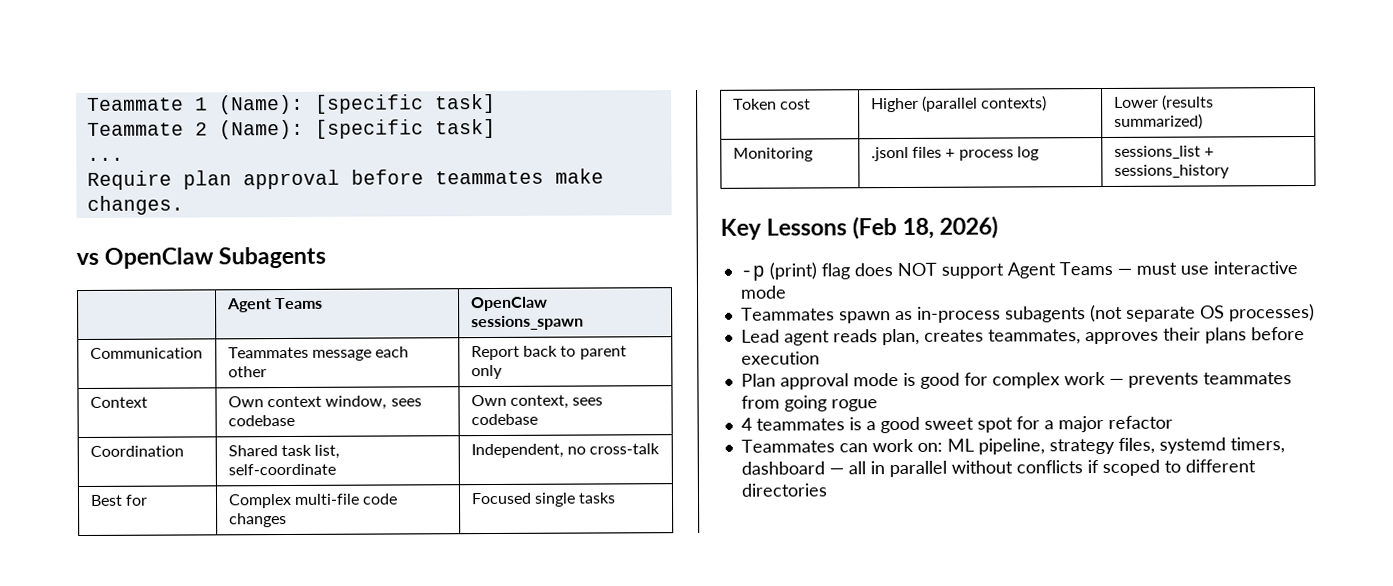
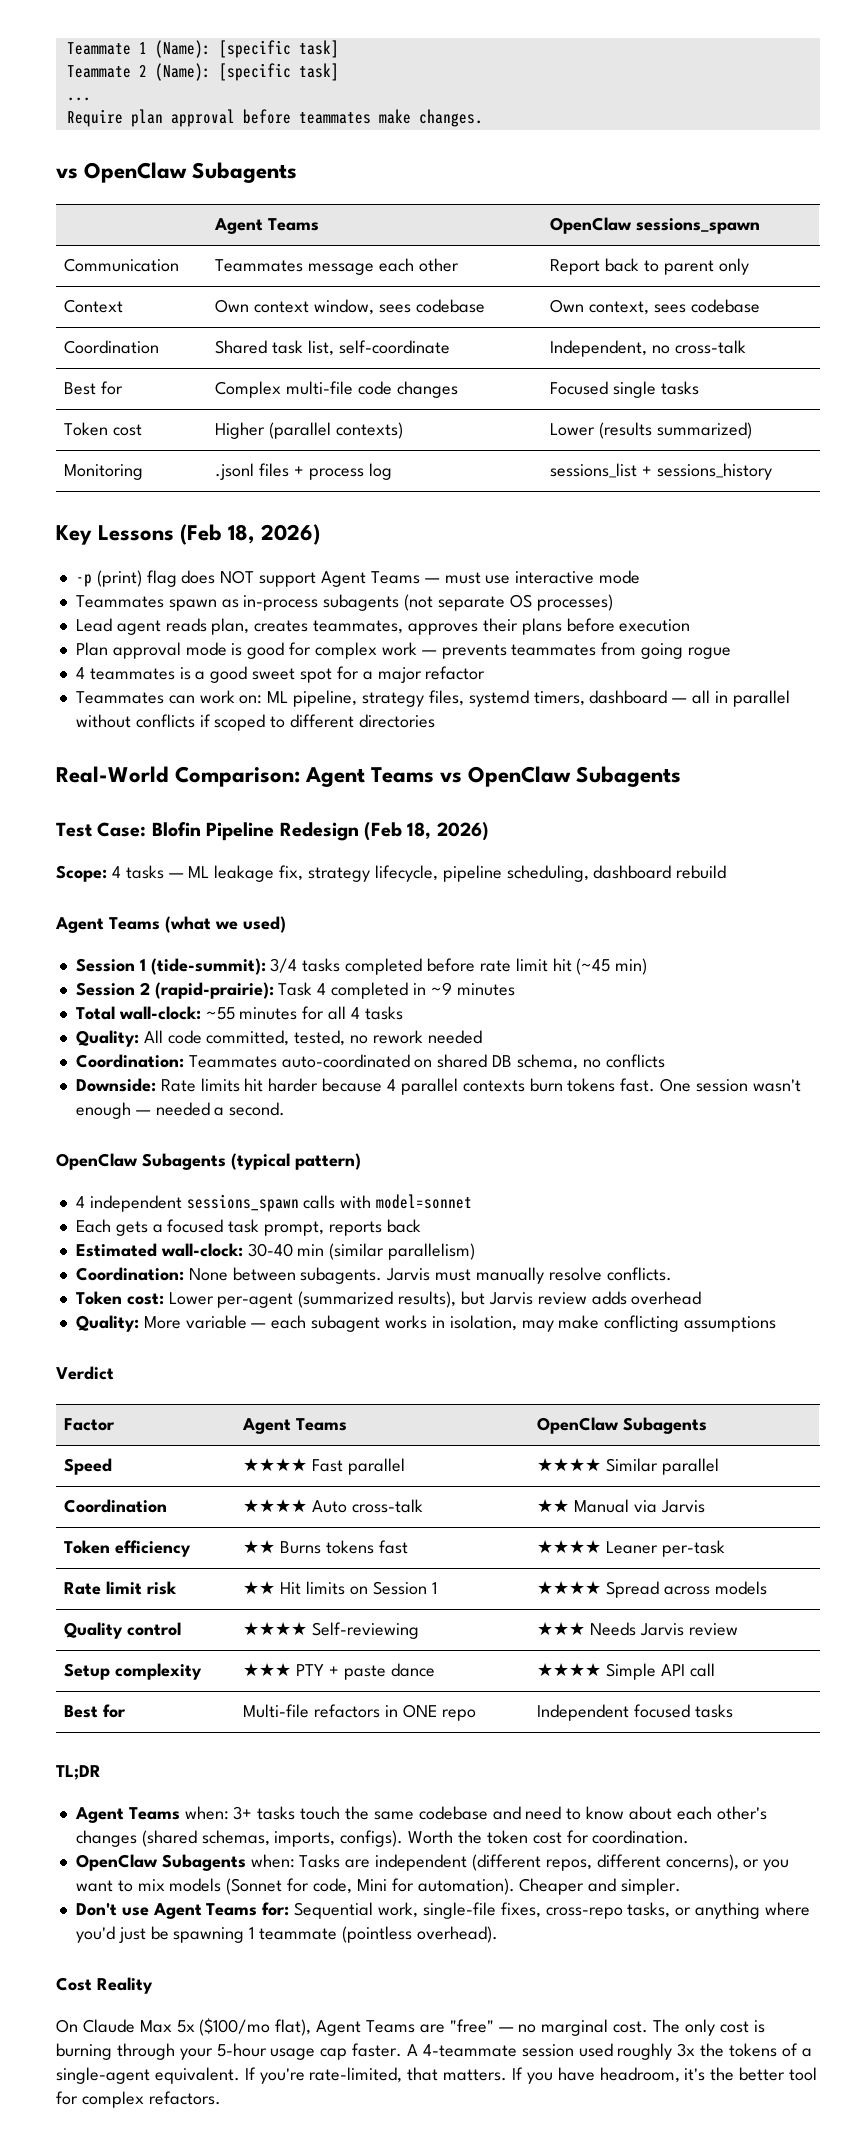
+ Real-World Comparison: Agent Teams vs OpenClaw Subagents
+ Test Case: Blofin Pipeline Redesign (Feb 18, 2026)
+ Scope: 4 tasks — ML leakage fix, strategy lifecycle, pipeline scheduling, dashboard rebuild
+ Agent Teams (what we used)
+ Session 1 (tide-summit): 3/4 tasks completed before rate limit hit (~45 min)
+ Session 2 (rapid-prairie): Task 4 completed in ~9 minutes
+ Total wall-clock: ~55 minutes for all 4 tasks
+ Quality: All code committed, tested, no rework needed
+ Coordination: Teammates auto-coordinated on shared DB schema, no conflicts
+ Downside: Rate limits hit harder because 4 parallel contexts burn tokens fast. One session wasn't enough — needed a second.
+ OpenClaw Subagents (typical pattern)
+ 4 independent sessions_spawn calls with model=sonnet
+ Each gets a focused task prompt, reports back
+ Estimated wall-clock: 30-40 min (similar parallelism)
+ Coordination: None between subagents. Jarvis must manually resolve conflicts.
+ Token cost: Lower per-agent (summarized results), but Jarvis review adds overhead
+ Quality: More variable — each subagent works in isolation, may make conflicting assumptions
+ Verdict
+ Factor | Agent Teams | OpenClaw Subagents
+ Speed | ★★★★ Fast parallel | ★★★★ Similar parallel
+ Coordination | ★★★★ Auto cross-talk | ★★ Manual via Jarvis
+ Token efficiency | ★★ Burns tokens fast | ★★★★ Leaner per-task
+ Rate limit risk | ★★ Hit limits on Session 1 | ★★★★ Spread across models
+ Quality control | ★★★★ Self-reviewing | ★★★ Needs Jarvis review
+ Setup complexity | ★★★ PTY + paste dance | ★★★★ Simple API call
+ Best for | Multi-file refactors in ONE repo | Independent focused tasks
+ TL;DR
+ Agent Teams when: 3+ tasks touch the same codebase and need to know about each other's changes (shared schemas, imports, configs). Worth the token cost for coordination.
+ OpenClaw Subagents when: Tasks are independent (different repos, different concerns), or you want to mix models (Sonnet for code, Mini for automation). Cheaper and simpler.
+ Don't use Agent Teams for: Sequential work, single-file fixes, cross-repo tasks, or anything where you'd just be spawning 1 teammate (pointless overhead).
+ Cost Reality
+ On Claude Max 5x ($100/mo flat), Agent Teams are "free" — no marginal cost. The only cost is burning through your 5-hour usage cap faster. A 4-teammate session used roughly 3x the tokens of a single-agent equivalent. If you're rate-limited, that matters. If you have headroom, it's the better tool for complex refactors.

